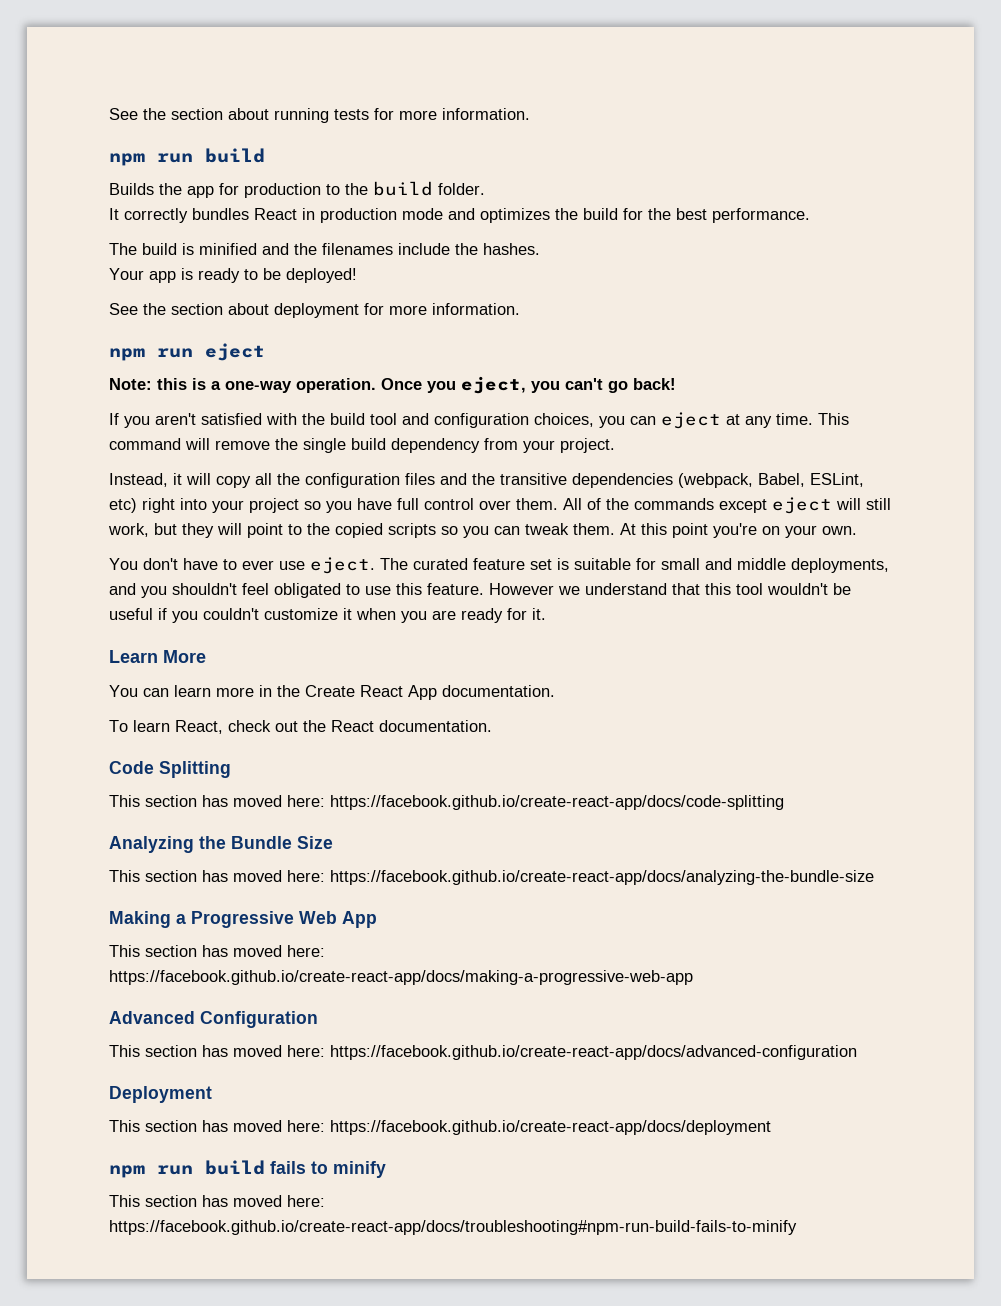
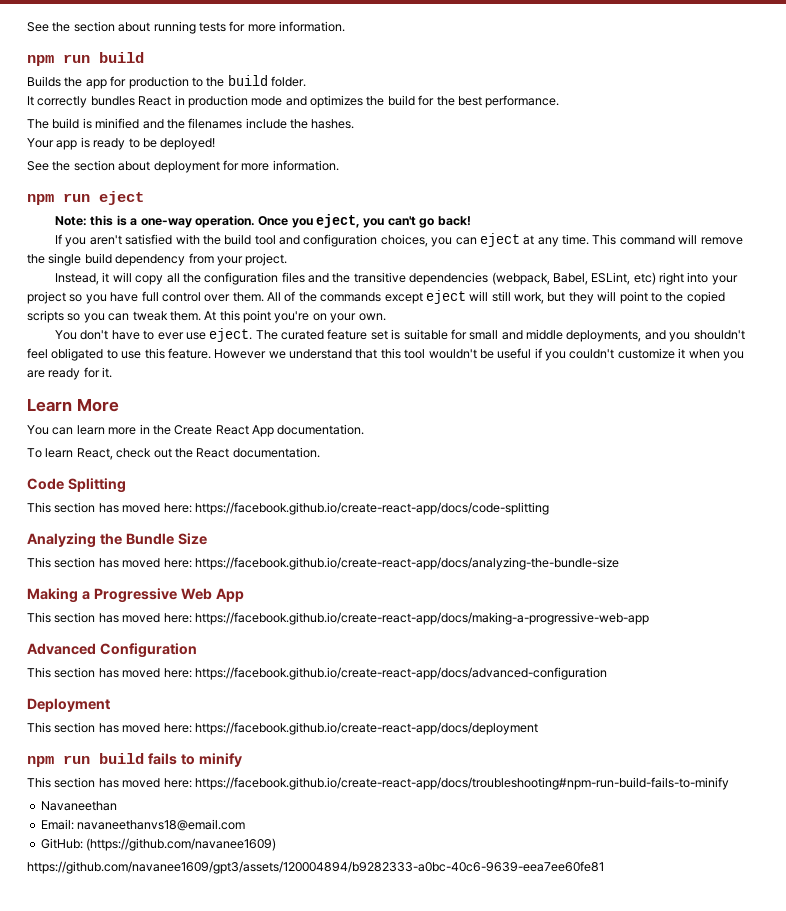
+ Navaneethan
+ Email: navaneethanvs18@email.com
+ GitHub: (https://github.com/navanee1609)
+ https://github.com/navanee1609/gpt3/assets/120004894/b9282333-a0bc-40c6-9639-eea7ee60fe81

